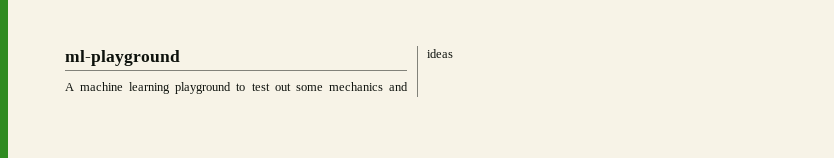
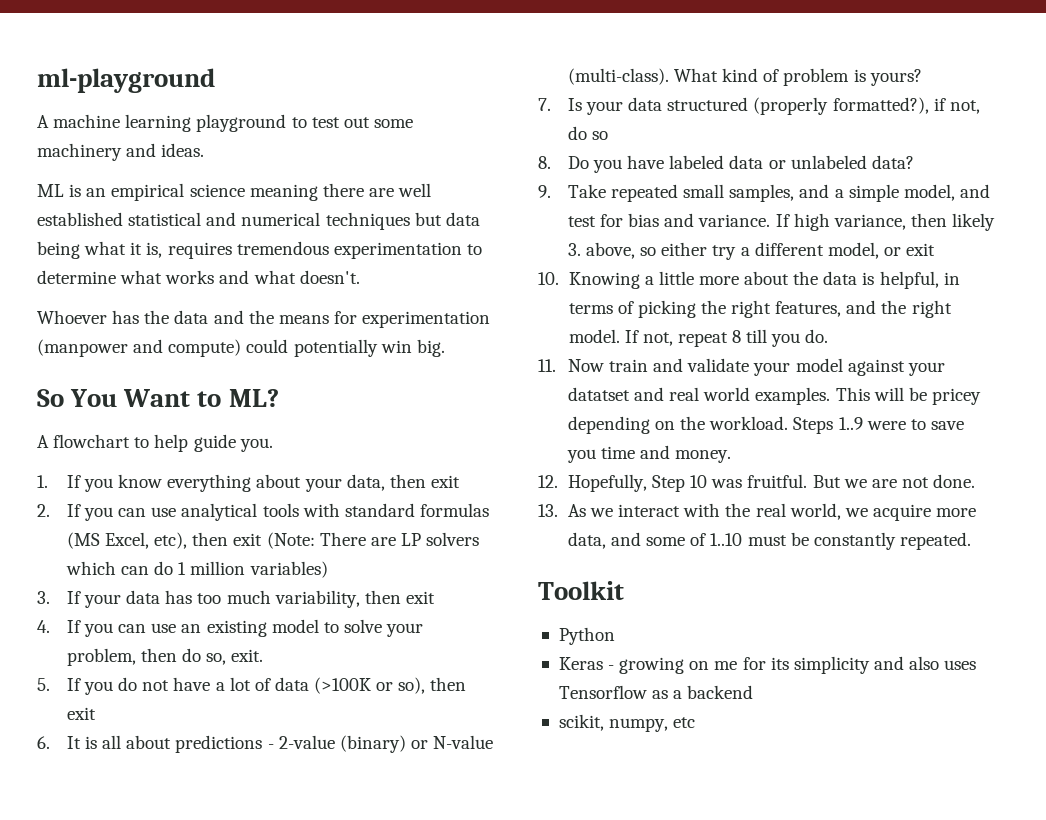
- A machine learning playground to test out some mechanics and ideas
+ A machine learning playground to test out some machinery and ideas.
+ ML is an empirical science meaning there are well established statistical and numerical techniques but data being what it is, requires tremendous experimentation to determine what works and what doesn't.
+ Whoever has the data and the means for experimentation (manpower and compute) could potentially win big.
+ So You Want to ML?
+ A flowchart to help guide you.
+ 1. If you know everything about your data, then exit
+ 2. If you can use analytical tools with standard formulas (MS Excel, etc), then exit (Note: There are LP solvers which can do 1 million variables)
+ 3. If your data has too much variability, then exit
+ 4. If you can use an existing model to solve your problem, then do so, exit.
+ 5. If you do not have a lot of data (>100K or so), then exit
+ 6. It is all about predictions - 2-value (binary) or N-value (multi-class). What kind of problem is yours?
+ 7. Is your data structured (properly formatted?), if not, do so
+ 8. Do you have labeled data or unlabeled data?
+ 9. Take repeated small samples, and a simple model, and test for bias and variance. If high variance, then likely 3. above, so either try a different model, or exit
+ 10. Knowing a little more about the data is helpful, in terms of picking the right features, and the right model. If not, repeat 8 till you do.
+ 11. Now train and validate your model against your datatset and real world examples. This will be pricey depending on the workload. Steps 1..9 were to save you time and money.
+ 12. Hopefully, Step 10 was fruitful. But we are not done.
+ 13. As we interact with the real world, we acquire more data, and some of 1..10 must be constantly repeated.
+ Toolkit
+ Python
+ Keras - growing on me for its simplicity and also uses Tensorflow as a backend
+ scikit, numpy, etc

